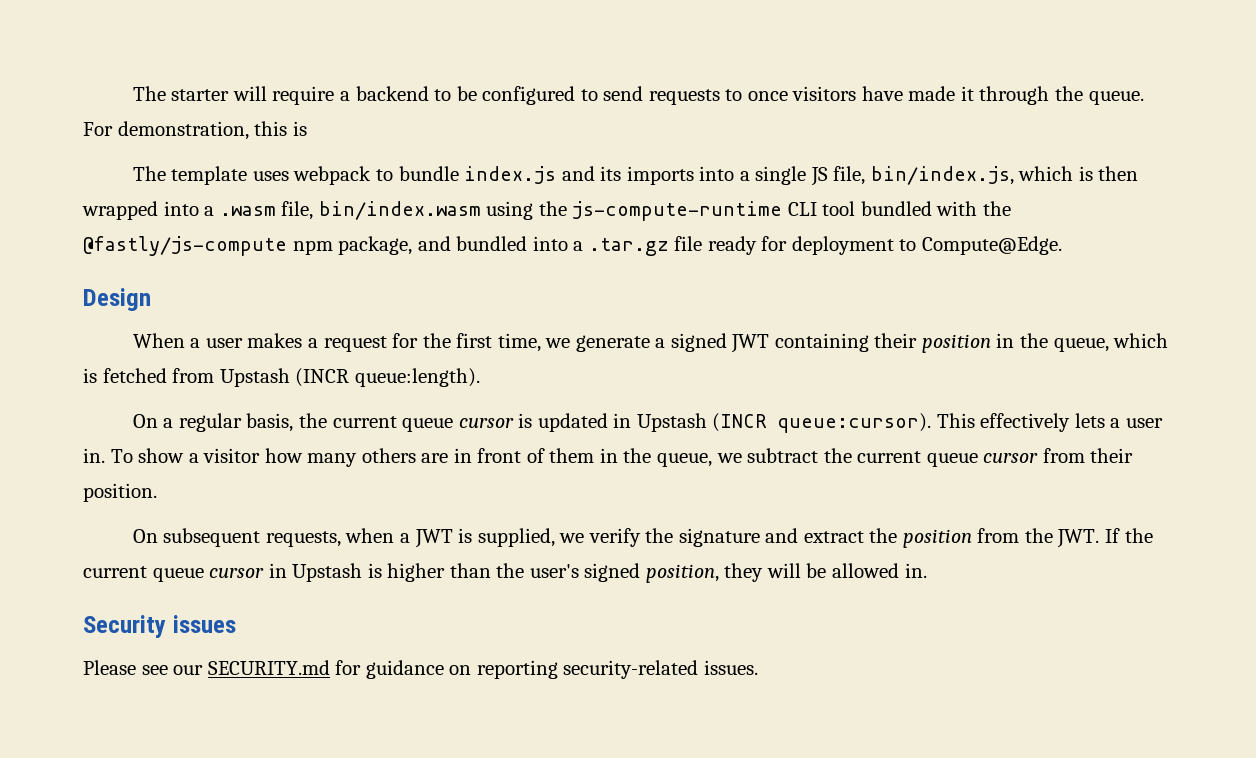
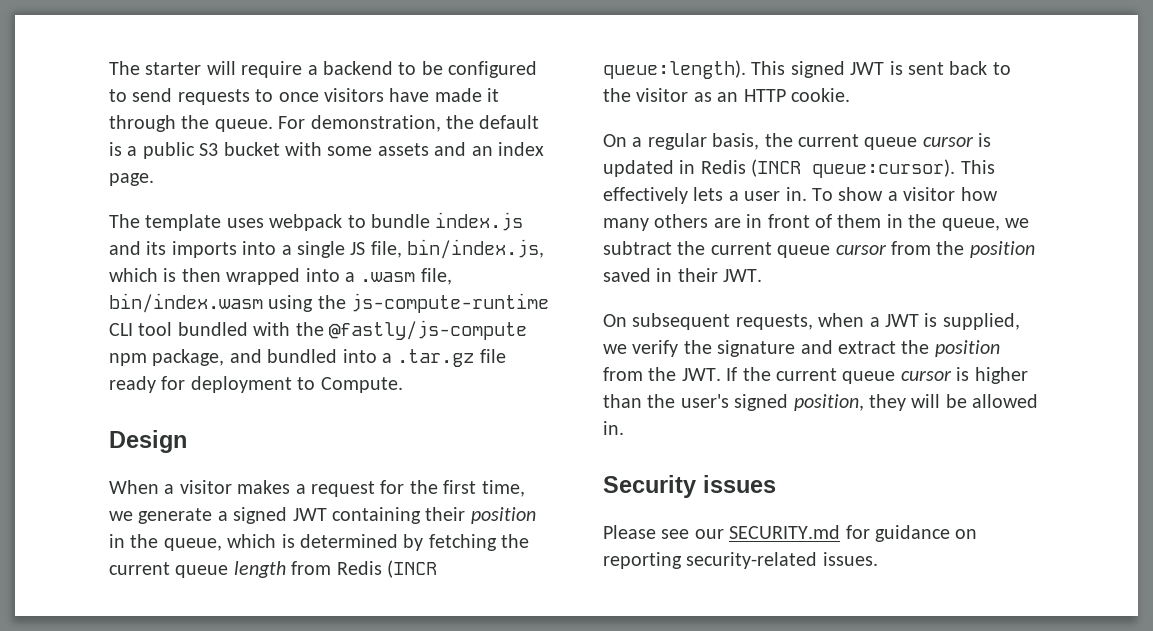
- For demonstration, this is
+ For demonstration, the default is a public S3 bucket with some assets and an index page.
- The template uses webpack to bundle index.js and its imports into a single JS file, bin/index.js, which is then wrapped into a .wasm file, bin/index.wasm using the js-compute-runtime CLI tool bundled with the @fastly/js-compute npm package, and bundled into a .tar.gz file ready for deployment to Compute@Edge.
+ The template uses webpack to bundle index.js and its imports into a single JS file, bin/index.js, which is then wrapped into a .wasm file, bin/index.wasm using the js-compute-runtime CLI tool bundled with the @fastly/js-compute npm package, and bundled into a .tar.gz file ready for deployment to Compute.
- When a user makes a request for the first time, we generate a signed JWT containing their position in the queue, which is fetched from Upstash (INCR queue:length).
+ When a visitor makes a request for the first time, we generate a signed JWT containing their position in the queue, which is determined by fetching the current queue length from Redis (INCR queue:length). This signed JWT is sent back to the visitor as an HTTP cookie.
- On a regular basis, the current queue cursor is updated in Upstash (INCR queue:cursor).
+ On a regular basis, the current queue cursor is updated in Redis (INCR queue:cursor).
- To show a visitor how many others are in front of them in the queue, we subtract the current queue cursor from their position.
+ To show a visitor how many others are in front of them in the queue, we subtract the current queue cursor from the position saved in their JWT.
- On subsequent requests, when a JWT is supplied, we verify the signature and extract the position from the JWT. If the current queue cursor in Upstash is higher than the user's signed position, they will be allowed in.
+ On subsequent requests, when a JWT is supplied, we verify the signature and extract the position from the JWT. If the current queue cursor is higher than the user's signed position, they will be allowed in.

